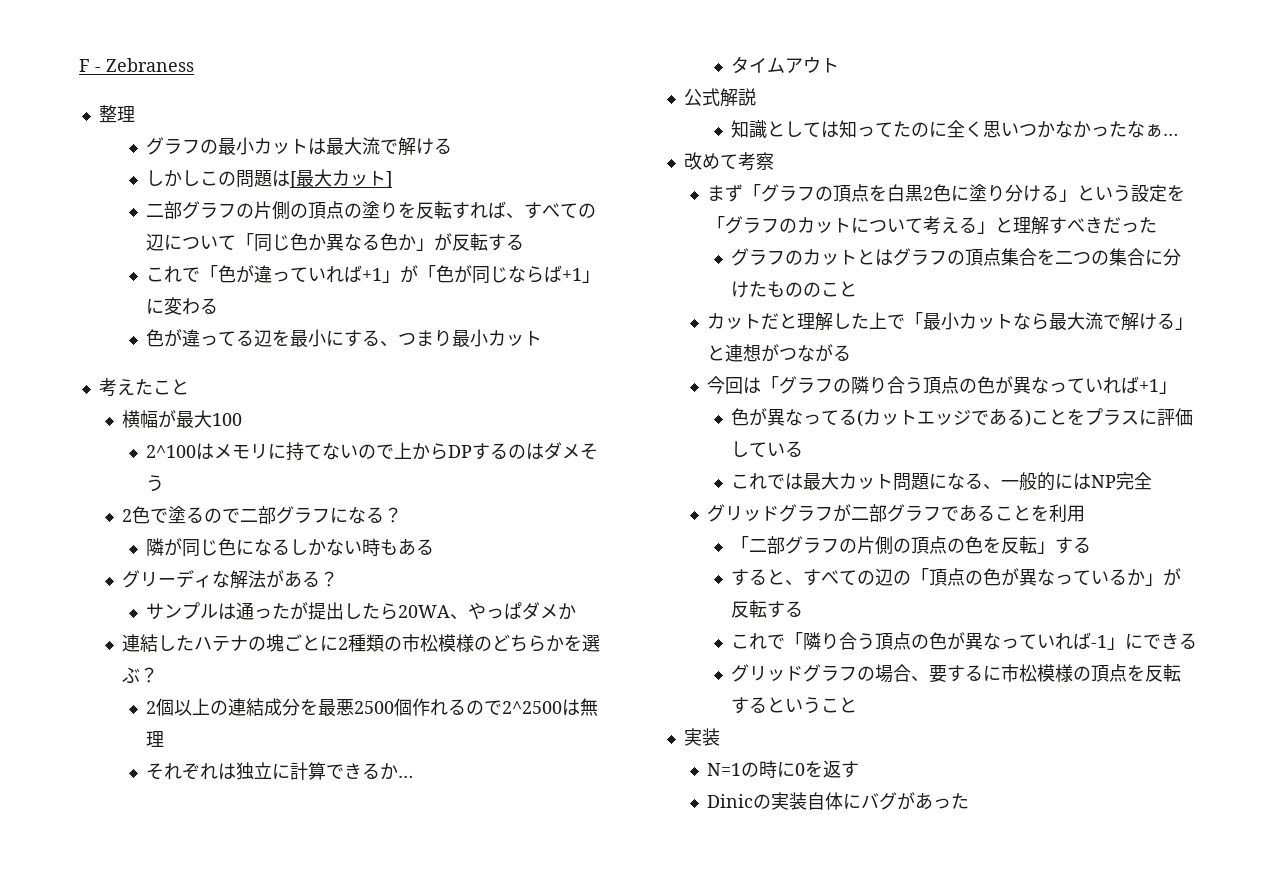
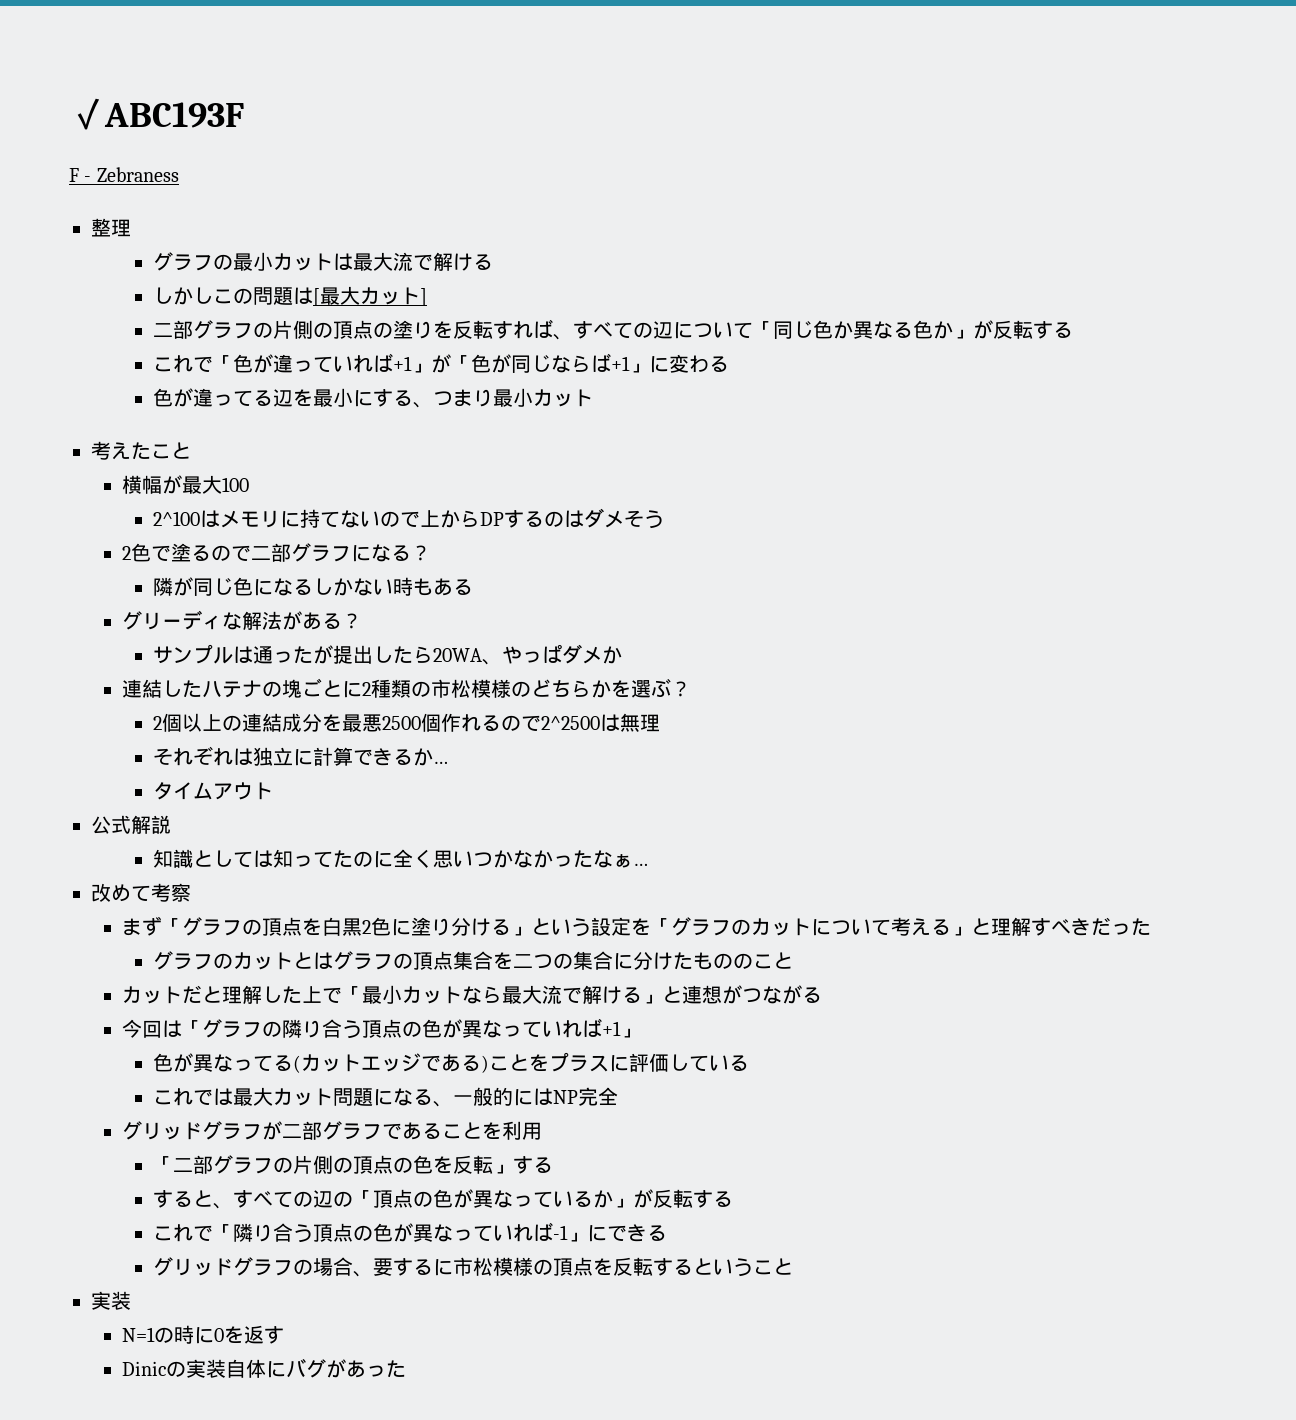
+ ✓ABC193F

